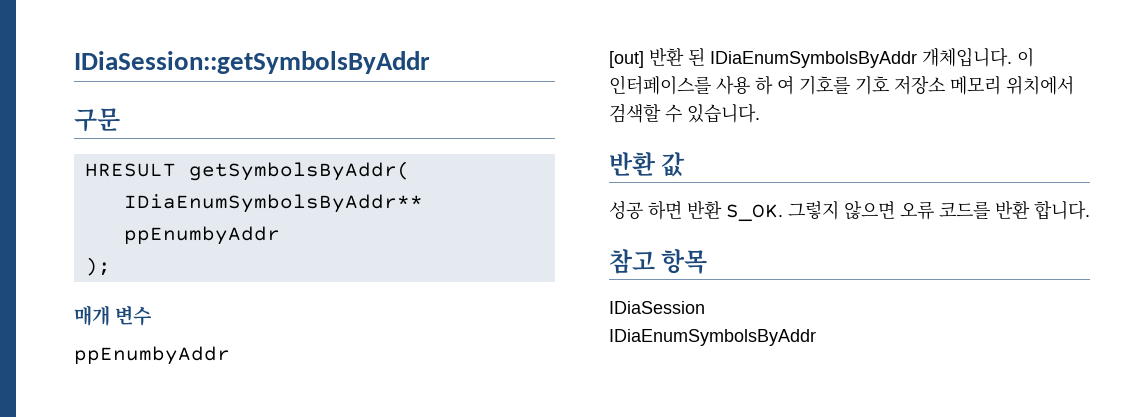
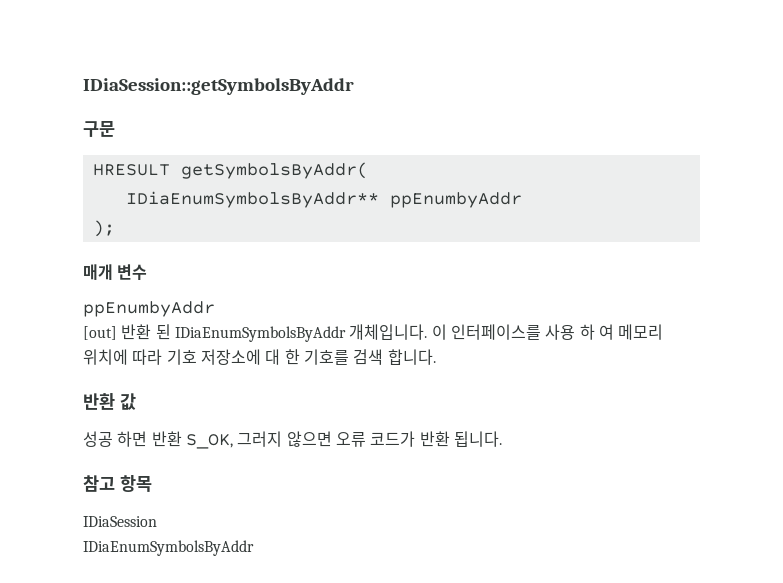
- 이 인터페이스를 사용 하 여 기호를 기호 저장소 메모리 위치에서 검색할 수 있습니다.
+ 이 인터페이스를 사용 하 여 메모리 위치에 따라 기호 저장소에 대 한 기호를 검색 합니다.
- 성공 하면 반환 S_OK. 그렇지 않으면 오류 코드를 반환 합니다.
+ 성공 하면 반환 S_OK, 그러지 않으면 오류 코드가 반환 됩니다.

